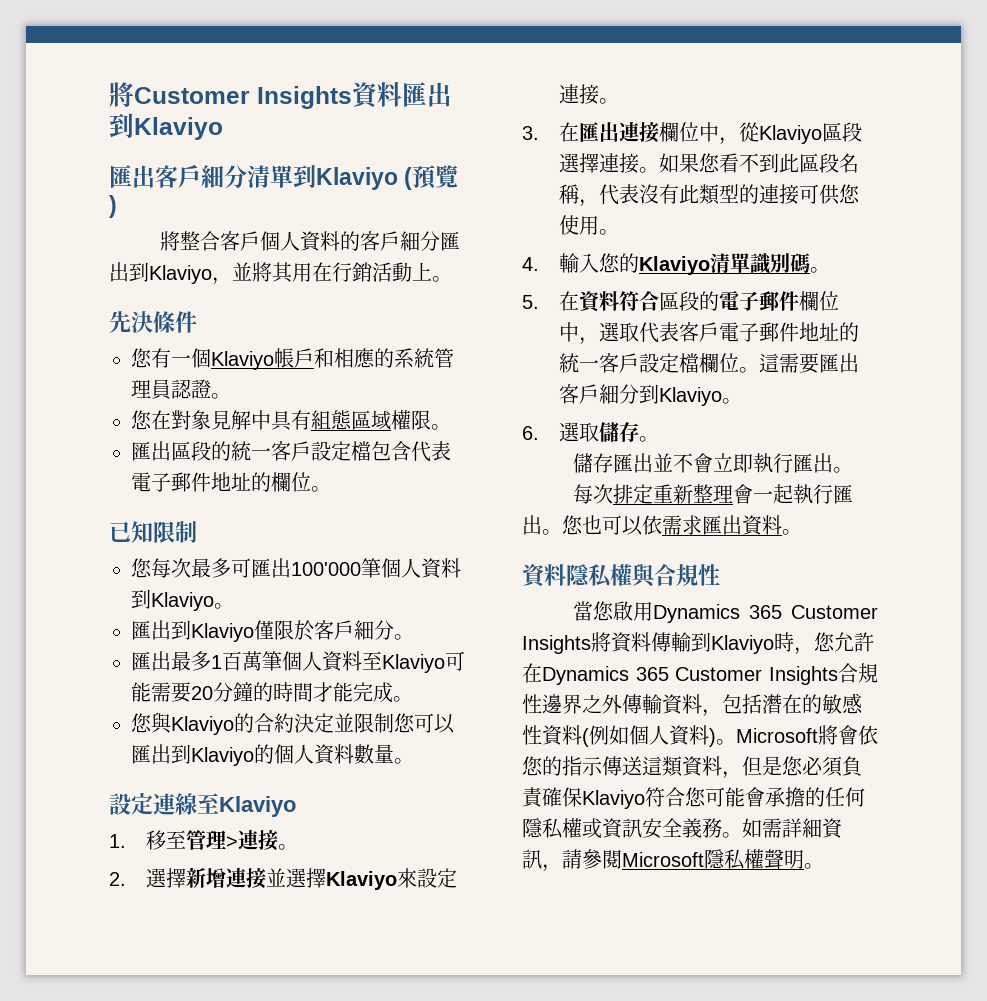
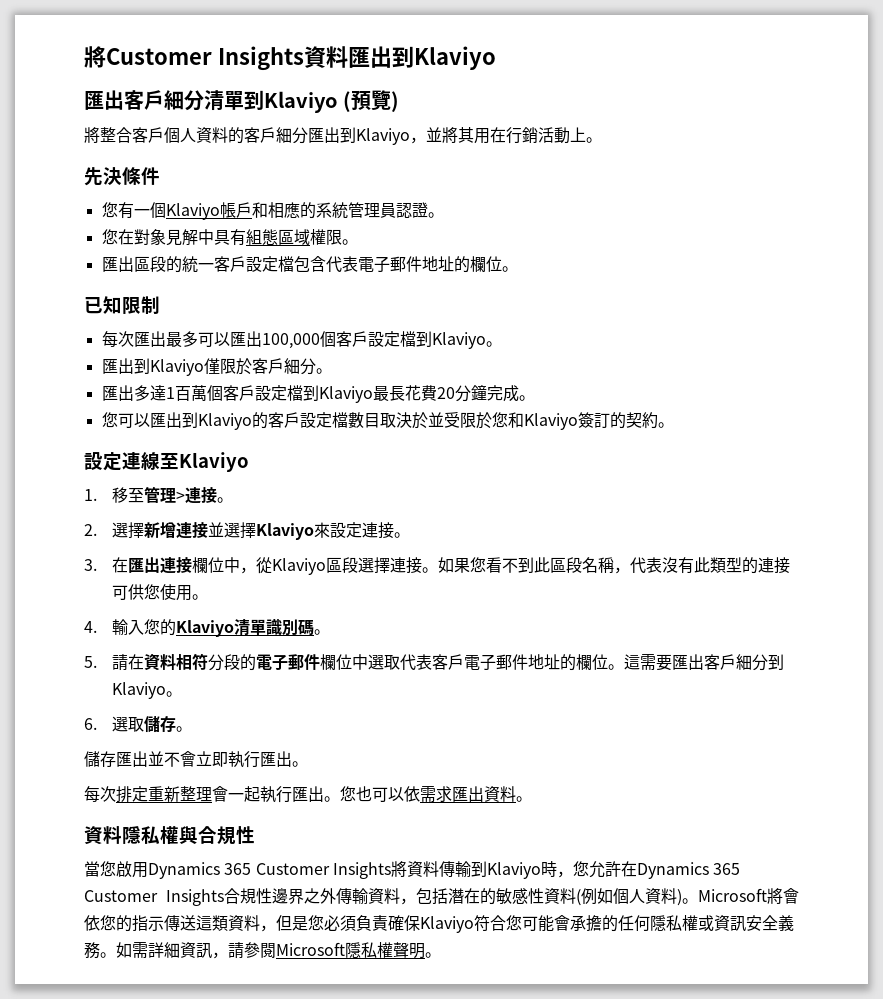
- 您每次最多可匯出100'000筆個人資料到Klaviyo。
+ 每次匯出最多可以匯出100,000個客戶設定檔到Klaviyo。
- 匯出最多1百萬筆個人資料至Klaviyo可能需要20分鐘的時間才能完成。
- 您與Klaviyo的合約決定並限制您可以匯出到Klaviyo的個人資料數量。
+ 匯出多達1百萬個客戶設定檔到Klaviyo最長花費20分鐘完成。
+ 您可以匯出到Klaviyo的客戶設定檔數目取決於並受限於您和Klaviyo簽訂的契約。
- 5.在資料符合區段的電子郵件欄位中，選取代表客戶電子郵件地址的統一客戶設定檔欄位。
+ 5.請在資料相符分段的電子郵件欄位中選取代表客戶電子郵件地址的欄位。

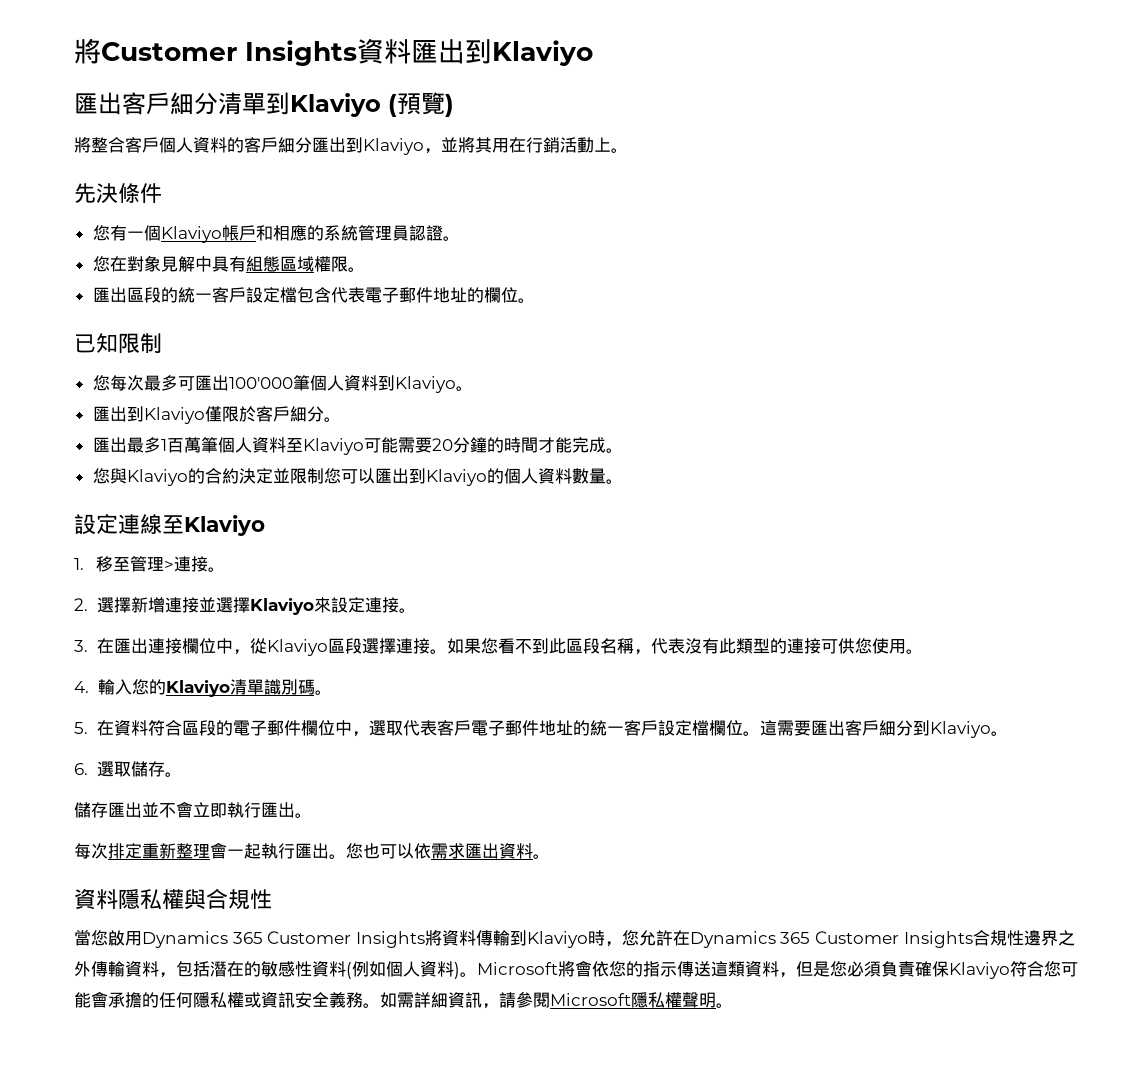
- 每次匯出最多可以匯出100,000個客戶設定檔到Klaviyo。
+ 您每次最多可匯出100'000筆個人資料到Klaviyo。
- 匯出多達1百萬個客戶設定檔到Klaviyo最長花費20分鐘完成。
- 您可以匯出到Klaviyo的客戶設定檔數目取決於並受限於您和Klaviyo簽訂的契約。
+ 匯出最多1百萬筆個人資料至Klaviyo可能需要20分鐘的時間才能完成。
+ 您與Klaviyo的合約決定並限制您可以匯出到Klaviyo的個人資料數量。
- 5.請在資料相符分段的電子郵件欄位中選取代表客戶電子郵件地址的欄位。
+ 5.在資料符合區段的電子郵件欄位中，選取代表客戶電子郵件地址的統一客戶設定檔欄位。

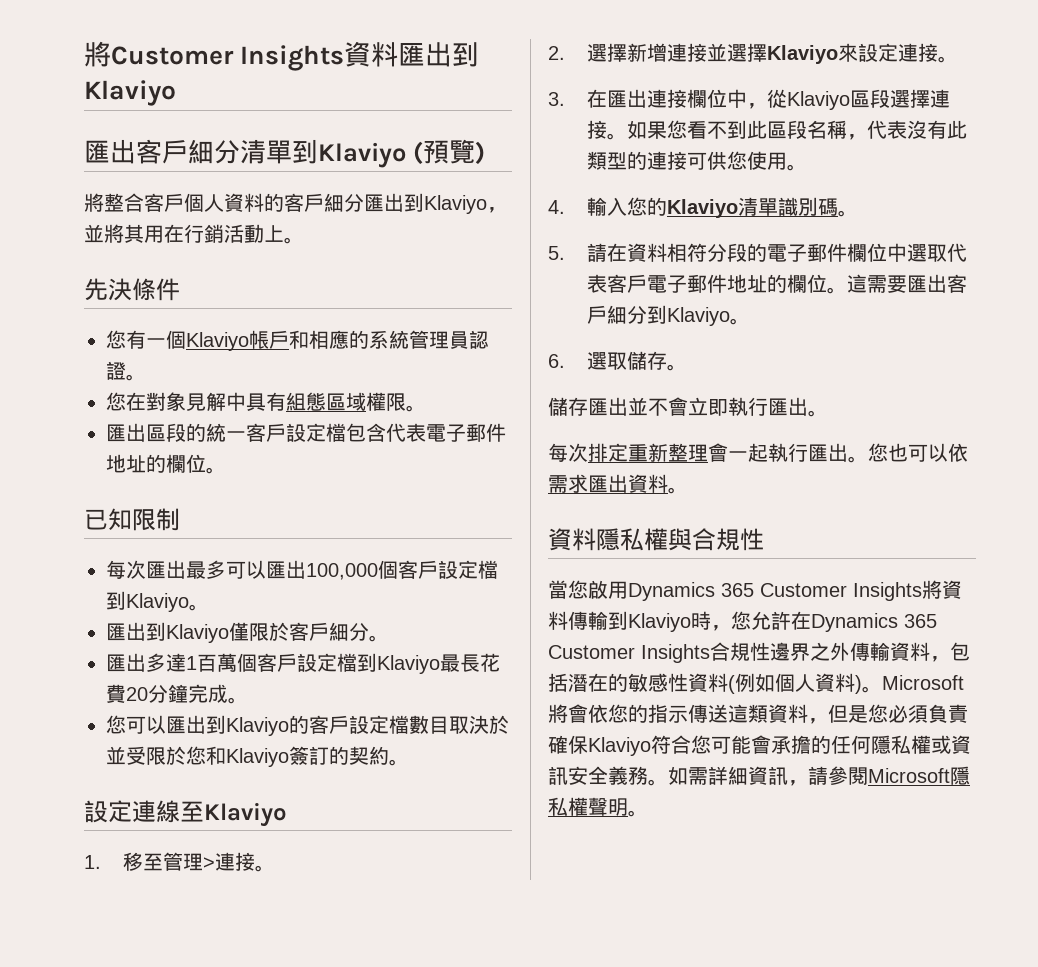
- 您每次最多可匯出100'000筆個人資料到Klaviyo。
+ 每次匯出最多可以匯出100,000個客戶設定檔到Klaviyo。
- 匯出最多1百萬筆個人資料至Klaviyo可能需要20分鐘的時間才能完成。
- 您與Klaviyo的合約決定並限制您可以匯出到Klaviyo的個人資料數量。
+ 匯出多達1百萬個客戶設定檔到Klaviyo最長花費20分鐘完成。
+ 您可以匯出到Klaviyo的客戶設定檔數目取決於並受限於您和Klaviyo簽訂的契約。
- 5.在資料符合區段的電子郵件欄位中，選取代表客戶電子郵件地址的統一客戶設定檔欄位。
+ 5.請在資料相符分段的電子郵件欄位中選取代表客戶電子郵件地址的欄位。

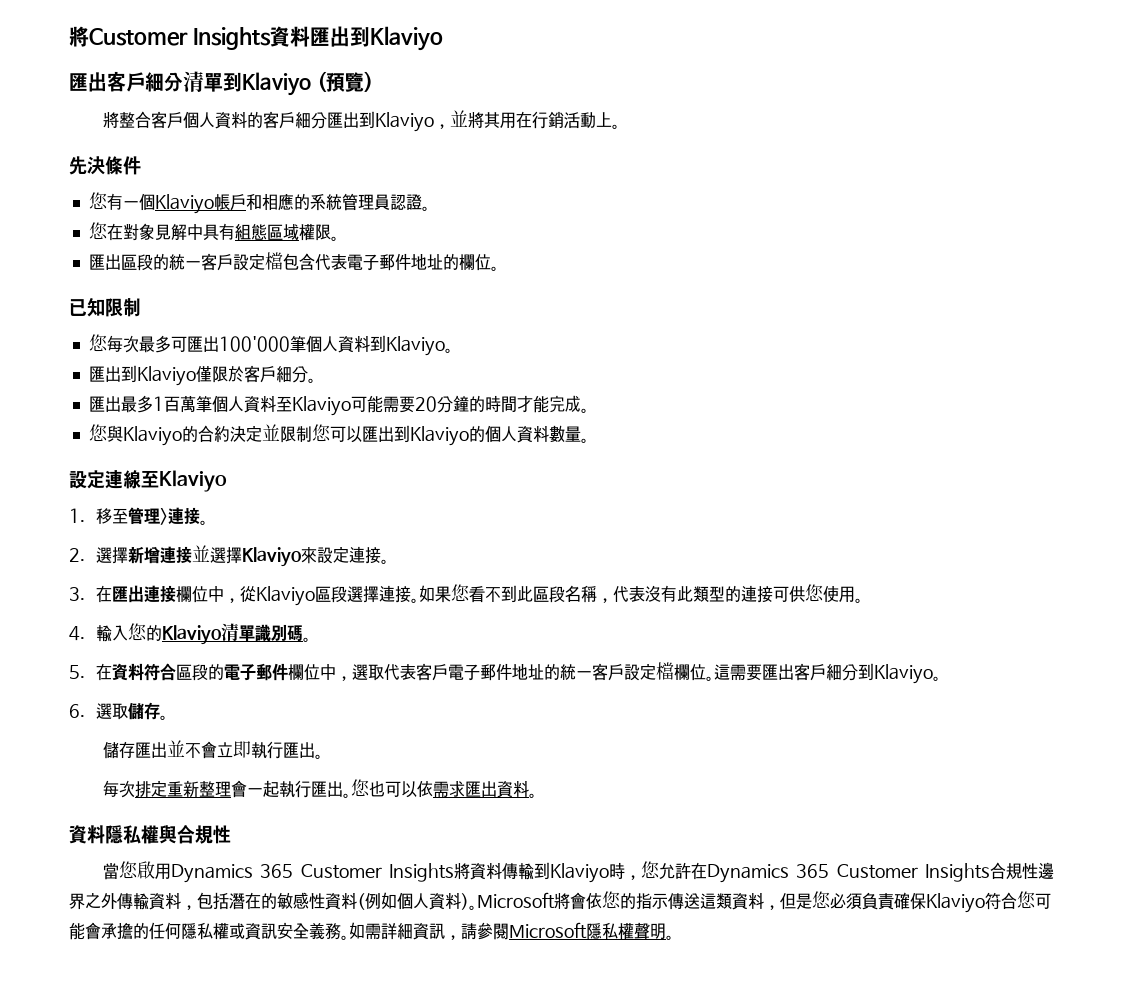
- 每次匯出最多可以匯出100,000個客戶設定檔到Klaviyo。
+ 您每次最多可匯出100'000筆個人資料到Klaviyo。
- 匯出多達1百萬個客戶設定檔到Klaviyo最長花費20分鐘完成。
- 您可以匯出到Klaviyo的客戶設定檔數目取決於並受限於您和Klaviyo簽訂的契約。
+ 匯出最多1百萬筆個人資料至Klaviyo可能需要20分鐘的時間才能完成。
+ 您與Klaviyo的合約決定並限制您可以匯出到Klaviyo的個人資料數量。
- 5.請在資料相符分段的電子郵件欄位中選取代表客戶電子郵件地址的欄位。
+ 5.在資料符合區段的電子郵件欄位中，選取代表客戶電子郵件地址的統一客戶設定檔欄位。

